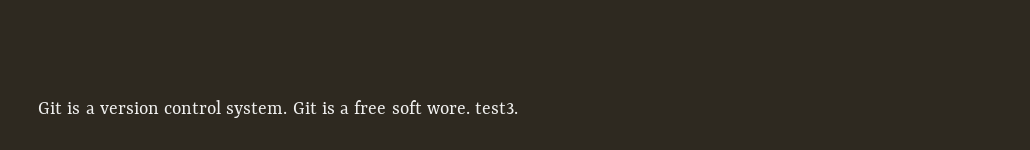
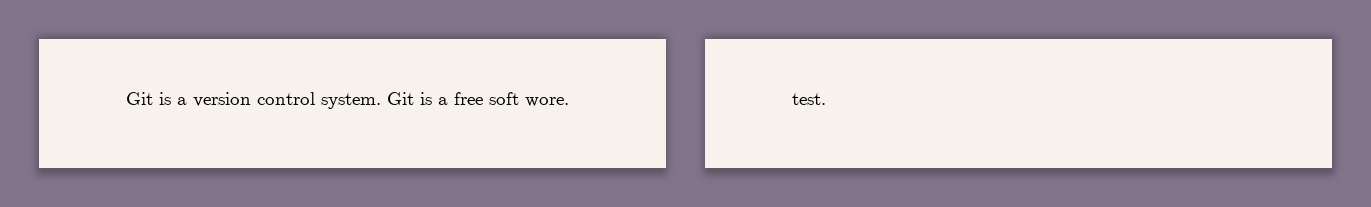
- Git is a free soft wore. test3.
+ Git is a free soft wore. test.

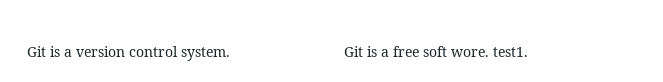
- Git is a version control system. Git is a free soft wore. test.
+ Git is a version control system.
+ Git is a free soft wore. test1.

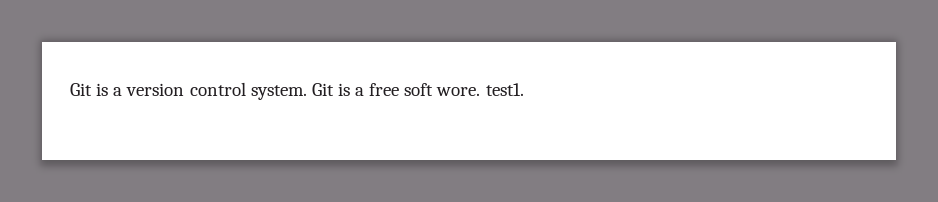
- Git is a version control system.
- Git is a free soft wore. test1.
+ Git is a version control system. Git is a free soft wore. test1.

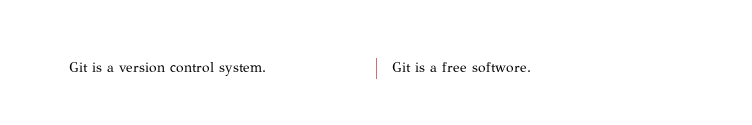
- Git is a version control system. Git is a free soft wore. test1.
+ Git is a version control system.
+ Git is a free softwore.

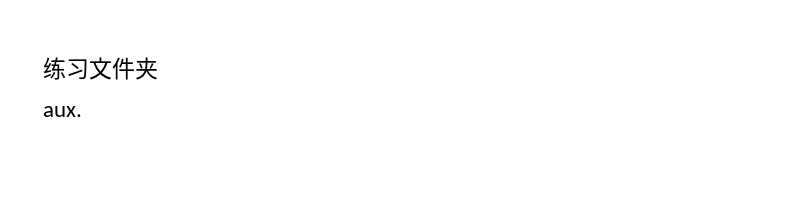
- Git is a version control system.
- Git is a free softwore.
+ 练习文件夹
+ aux.

